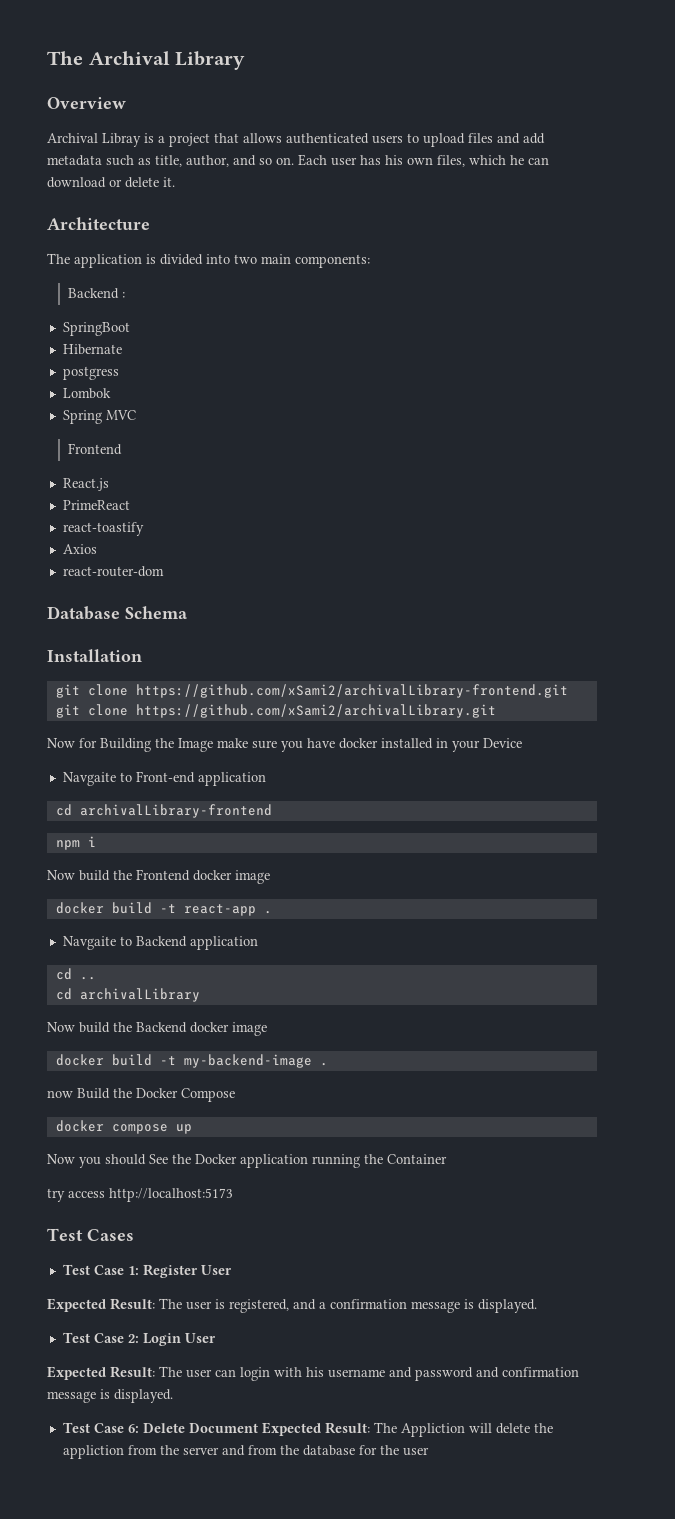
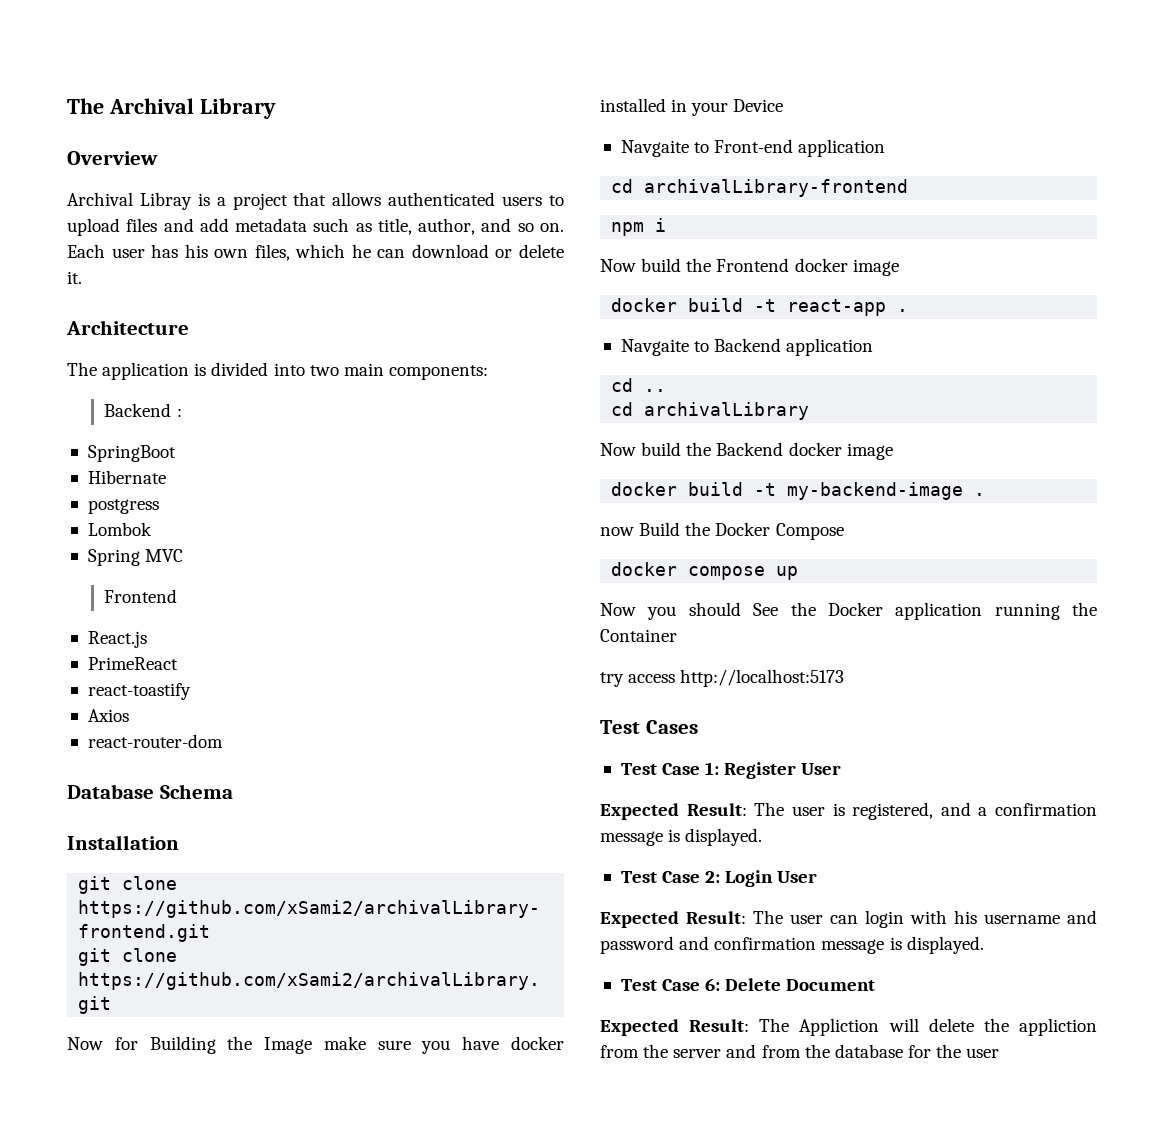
- Test Case 6: Delete Document Expected Result: The Appliction will delete the appliction from the server and from the database for the user
+ Test Case 6: Delete Document
+ Expected Result: The Appliction will delete the appliction from the server and from the database for the user

